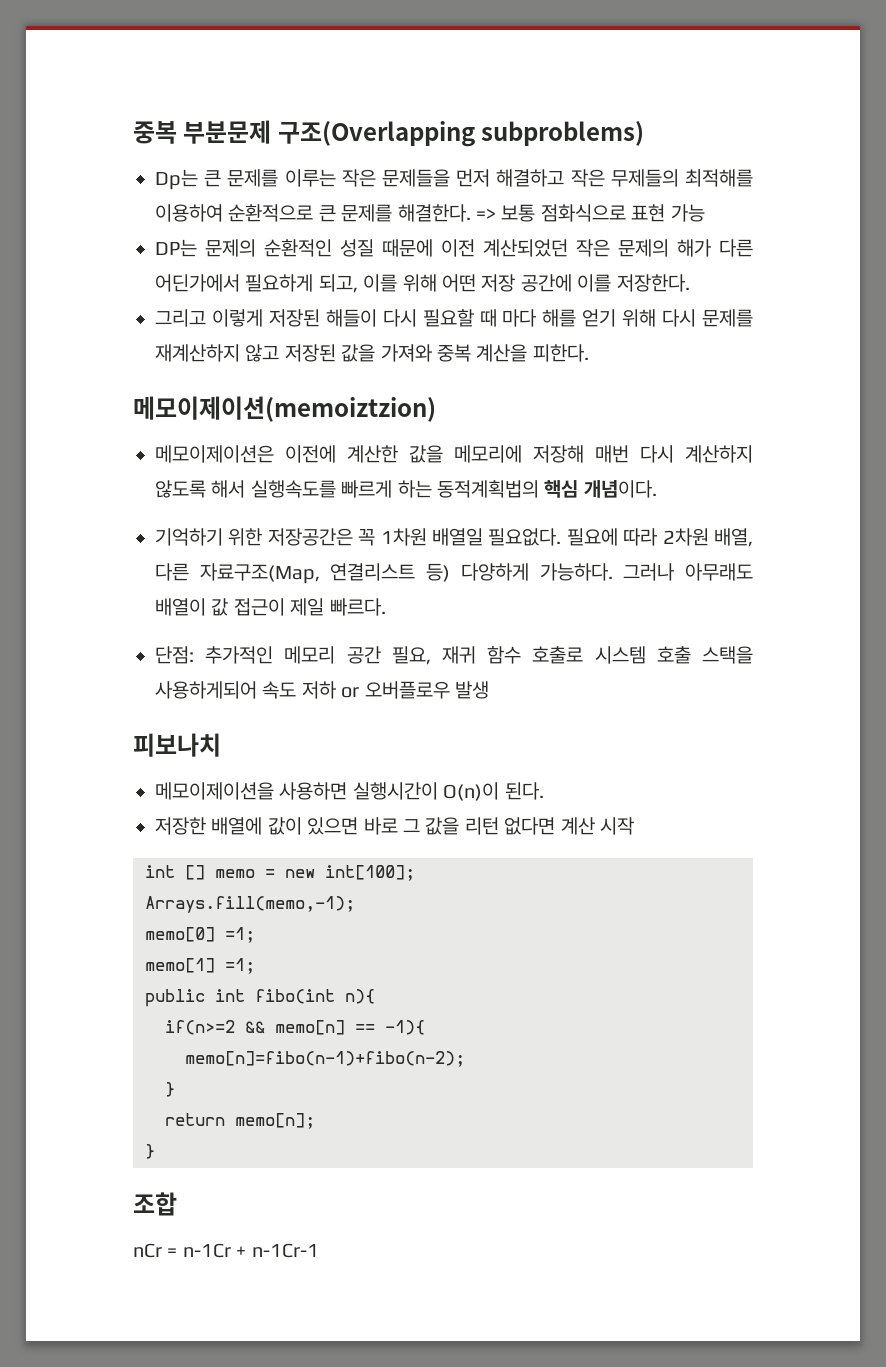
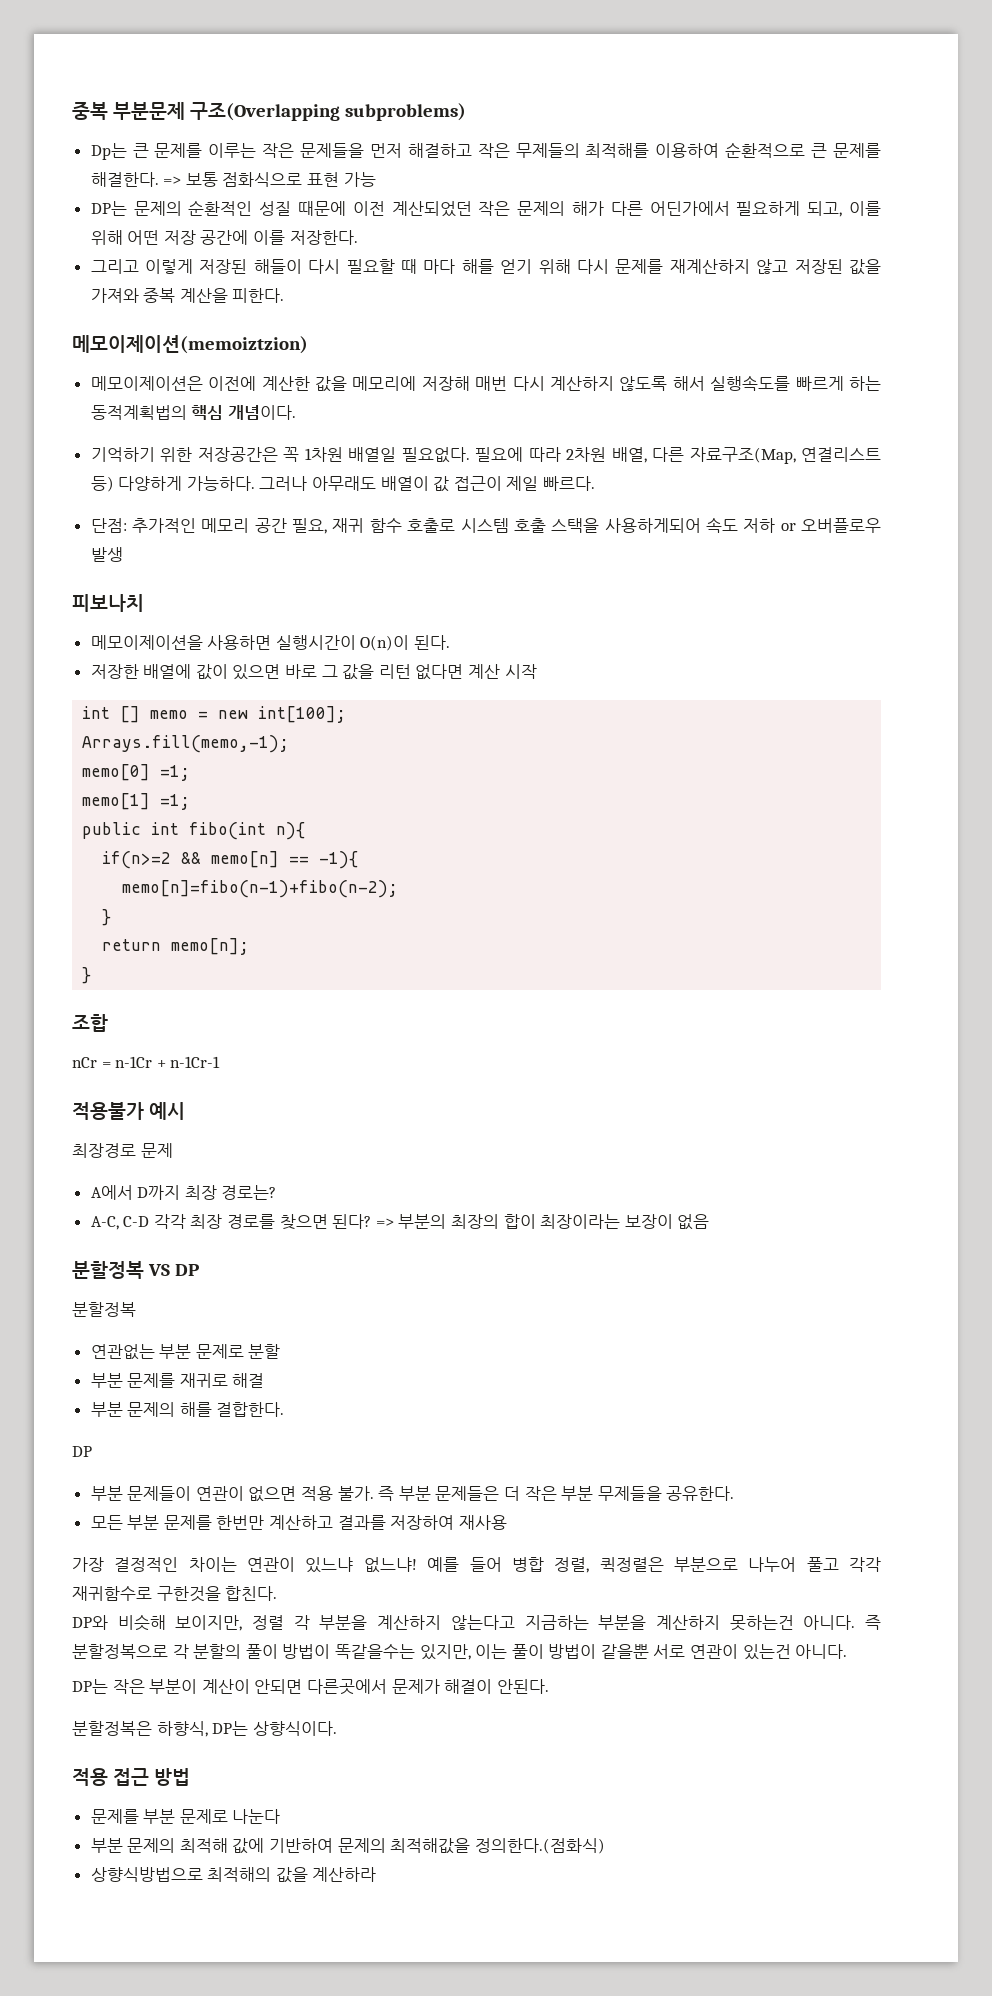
+ 적용불가 예시
+ 최장경로 문제
+ A에서 D까지 최장 경로는?
+ A-C, C-D 각각 최장 경로를 찾으면 된다? => 부분의 최장의 합이 최장이라는 보장이 없음
+ 분할정복 VS DP
+ 분할정복
+ 연관없는 부분 문제로 분할
+ 부분 문제를 재귀로 해결
+ 부분 문제의 해를 결합한다.
+ DP
+ 부분 문제들이 연관이 없으면 적용 불가. 즉 부분 문제들은 더 작은 부분 무제들을 공유한다.
+ 모든 부분 문제를 한번만 계산하고 결과를 저장하여 재사용
+ 가장 결정적인 차이는 연관이 있느냐 없느냐! 예를 들어 병합 정렬, 퀵정렬은 부분으로 나누어 풀고 각각 재귀함수로 구한것을 합친다.
+ DP와 비슷해 보이지만, 정렬 각 부분을 계산하지 않는다고 지금하는 부분을 계산하지 못하는건 아니다. 즉 분할정복으로 각 분할의 풀이 방법이 똑같을수는 있지만, 이는 풀이 방법이 같을뿐 서로 연관이 있는건 아니다.
+ DP는 작은 부분이 계산이 안되면 다른곳에서 문제가 해결이 안된다.
+ 분할정복은 하향식, DP는 상향식이다.
+ 적용 접근 방법
+ 문제를 부분 문제로 나눈다
+ 부분 문제의 최적해 값에 기반하여 문제의 최적해값을 정의한다.(점화식)
+ 상향식방법으로 최적해의 값을 계산하라

